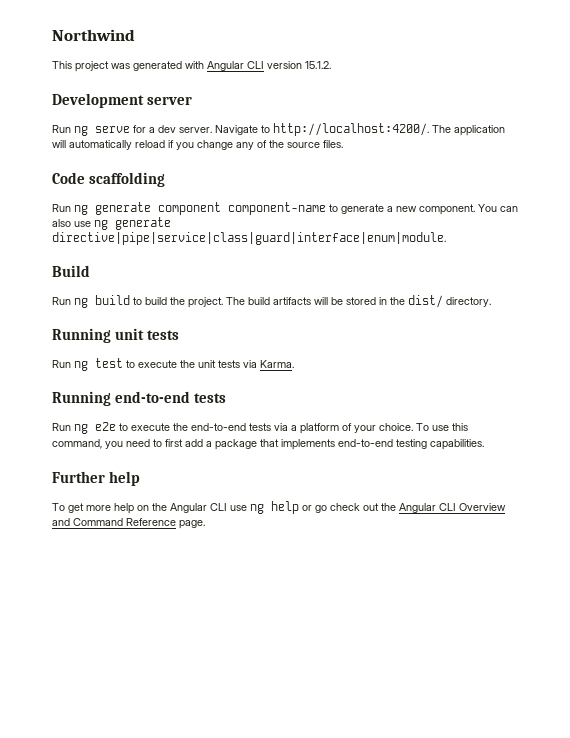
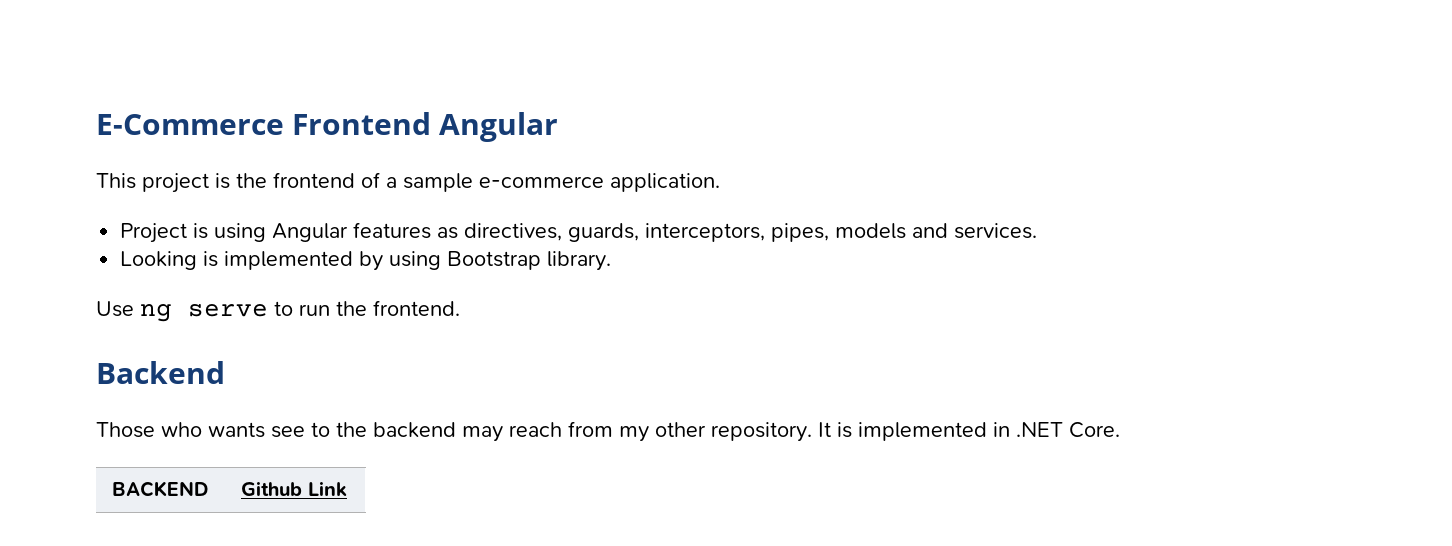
- Northwind
+ E-Commerce Frontend Angular
- This project was generated with Angular CLI version 15.1.2.
- Development server
- Run ng serve for a dev server. Navigate to http://localhost:4200/. The application will automatically reload if you change any of the source files.
- Code scaffolding
- Run ng generate component component-name to generate a new component. You can also use ng generate directive|pipe|service|class|guard|interface|enum|module.
- Build
- Run ng build to build the project. The build artifacts will be stored in the dist/ directory.
- Running unit tests
- Run ng test to execute the unit tests via Karma.
- Running end-to-end tests
- Run ng e2e to execute the end-to-end tests via a platform of your choice. To use this command, you need to first add a package that implements end-to-end testing capabilities.
- Further help
- To get more help on the Angular CLI use ng help or go check out the Angular CLI Overview and Command Reference page.
+ This project is the frontend of a sample e-commerce application.
+ Project is using Angular features as directives, guards, interceptors, pipes, models and services.
+ Looking is implemented by using Bootstrap library.
+ Use ng serve to run the frontend.
+ Backend
+ Those who wants see to the backend may reach from my other repository. It is implemented in .NET Core.
+ BACKEND | Github Link

